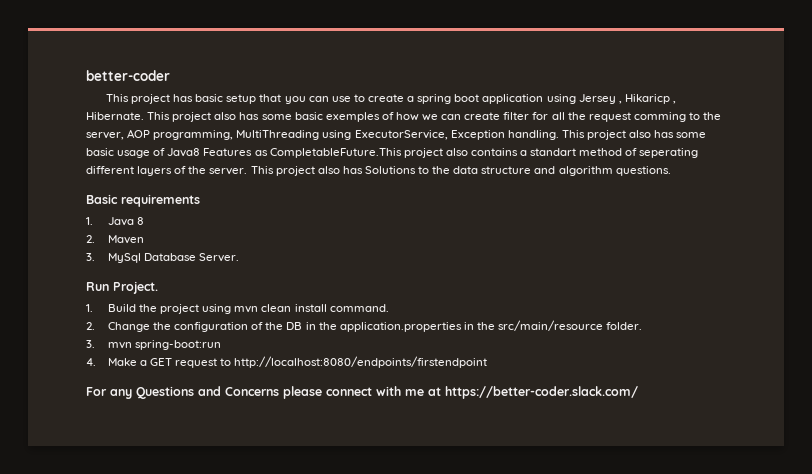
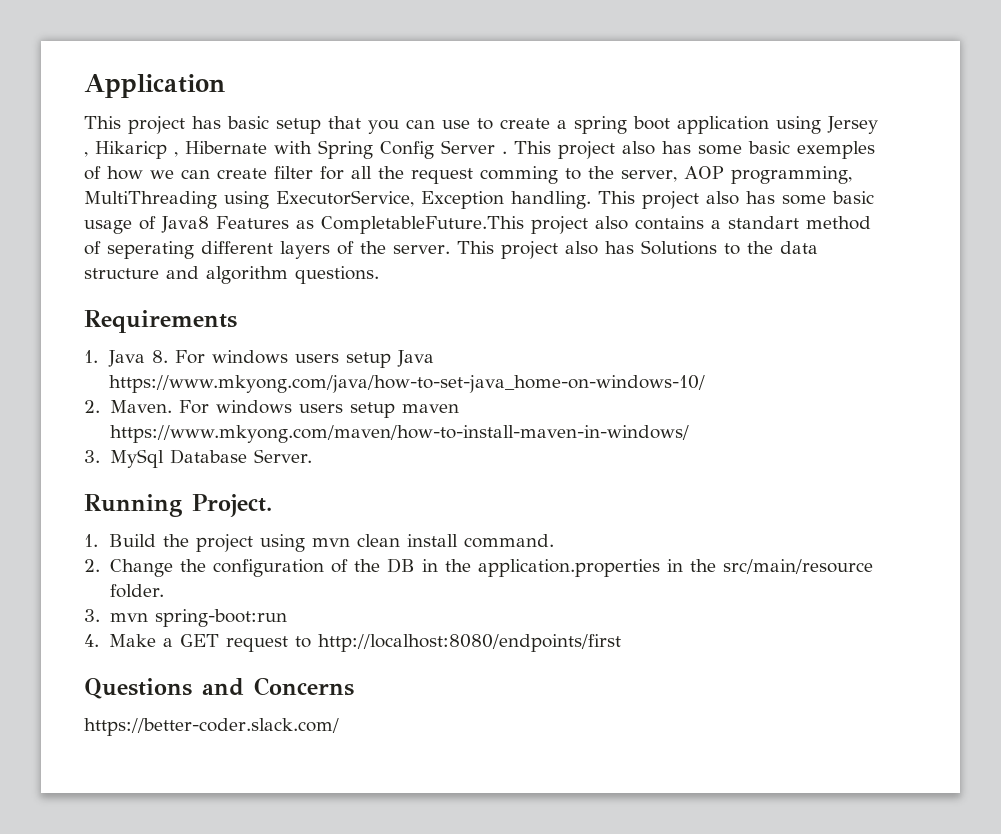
- better-coder
+ Application
- This project has basic setup that you can use to create a spring boot application using Jersey , Hikaricp , Hibernate.
+ This project has basic setup that you can use to create a spring boot application using Jersey , Hikaricp , Hibernate with Spring Config Server .
- Basic requirements
+ Requirements
- 1. Java 8
- 2. Maven
+ 1. Java 8. For windows users setup Java https://www.mkyong.com/java/how-to-set-java_home-on-windows-10/
+ 2. Maven. For windows users setup maven https://www.mkyong.com/maven/how-to-install-maven-in-windows/
- Run Project.
+ Running Project.
- 4. Make a GET request to http://localhost:8080/endpoints/firstendpoint
- For any Questions and Concerns please connect with me at https://better-coder.slack.com/
+ 4. Make a GET request to http://localhost:8080/endpoints/first
+ Questions and Concerns
+ https://better-coder.slack.com/

